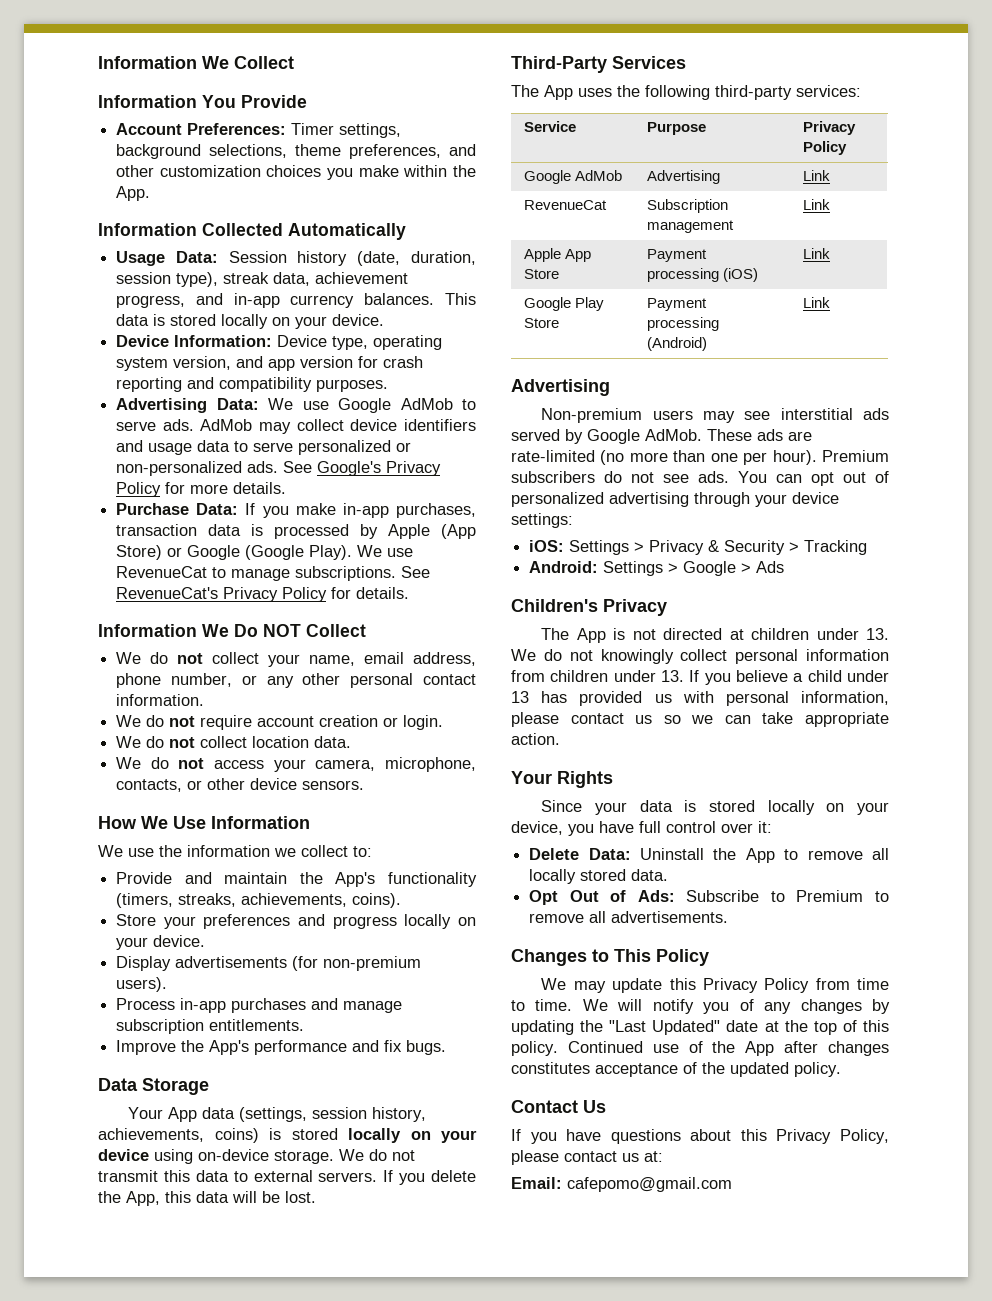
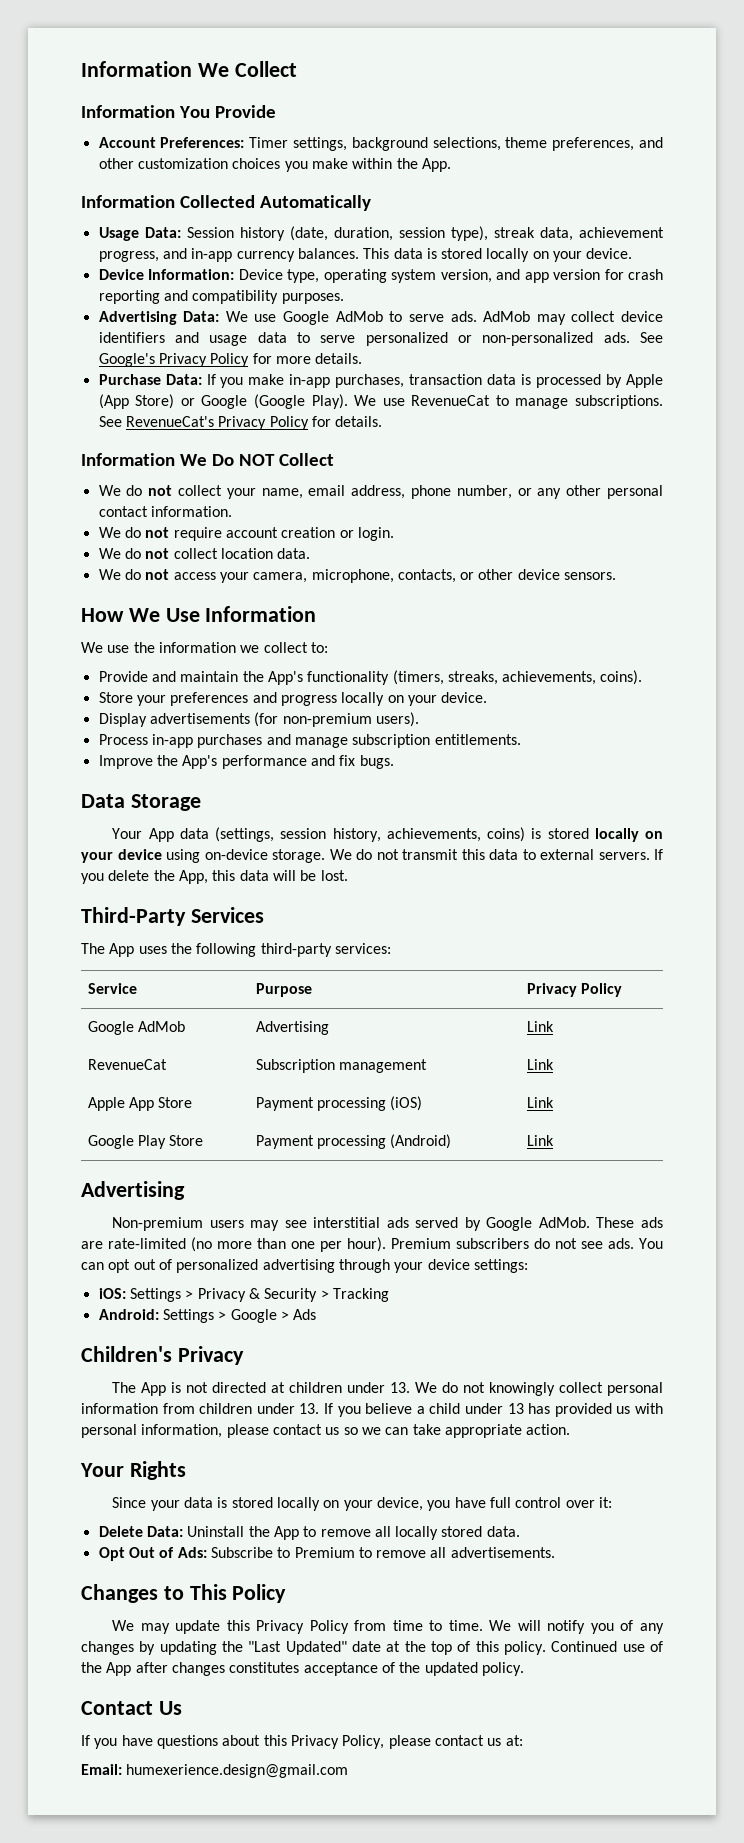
- Email: cafepomo@gmail.com
+ Email: humexerience.design@gmail.com

